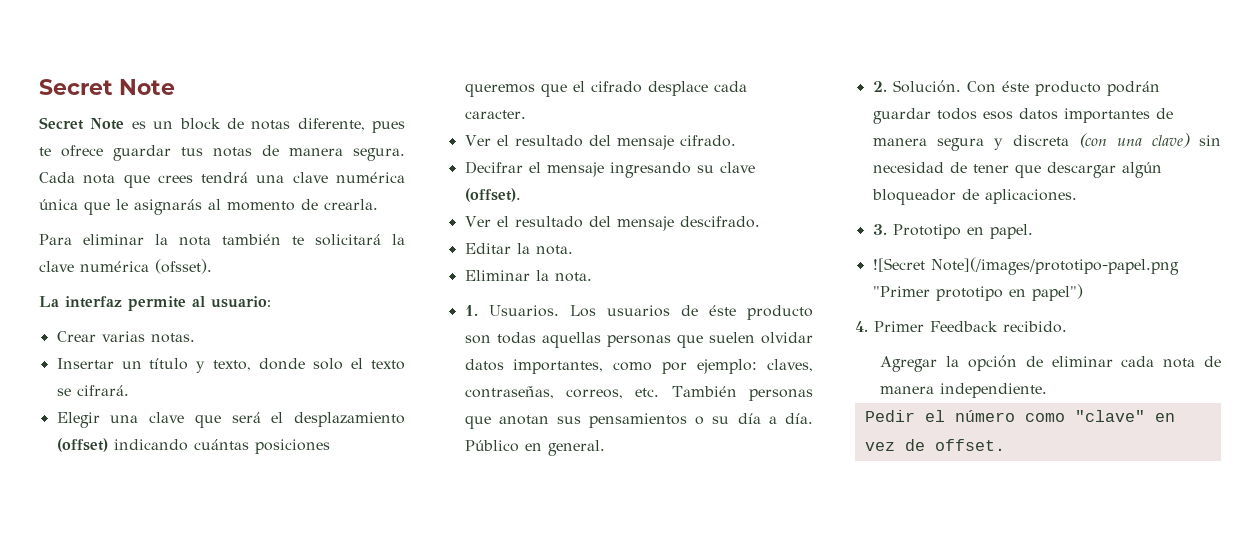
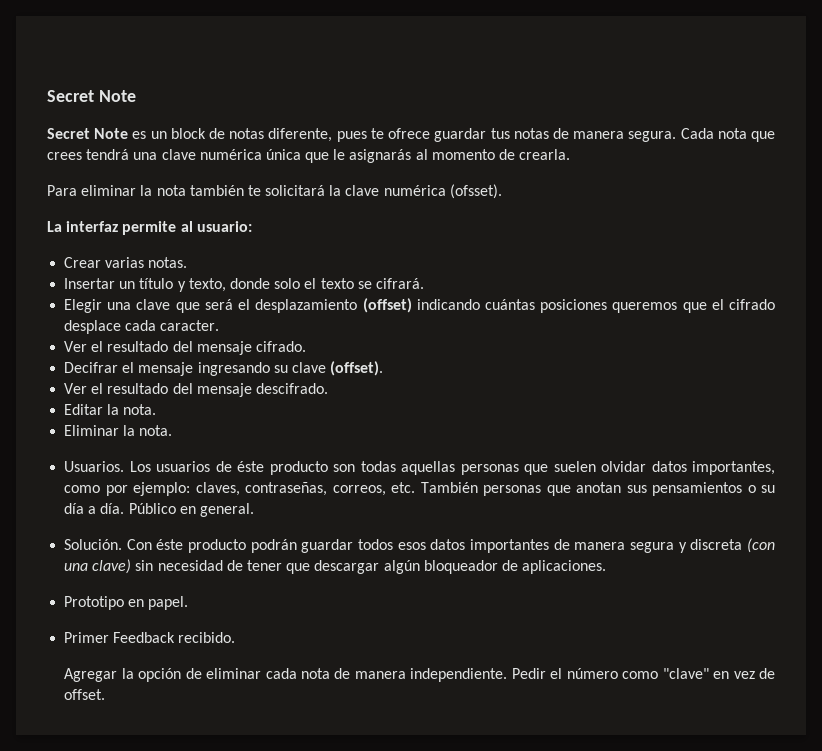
- 1. Usuarios.
+ Usuarios.
- 2. Solución.
+ Solución.
- 3. Prototipo en papel.
+ Prototipo en papel.
- ![Secret Note](/images/prototipo-papel.png "Primer prototipo en papel")
- 4. Primer Feedback recibido.
+ Primer Feedback recibido.
- Agregar la opción de eliminar cada nota de manera independiente.
- Pedir el número como "clave" en vez de offset.
+ Agregar la opción de eliminar cada nota de manera independiente. Pedir el número como "clave" en vez de offset.

